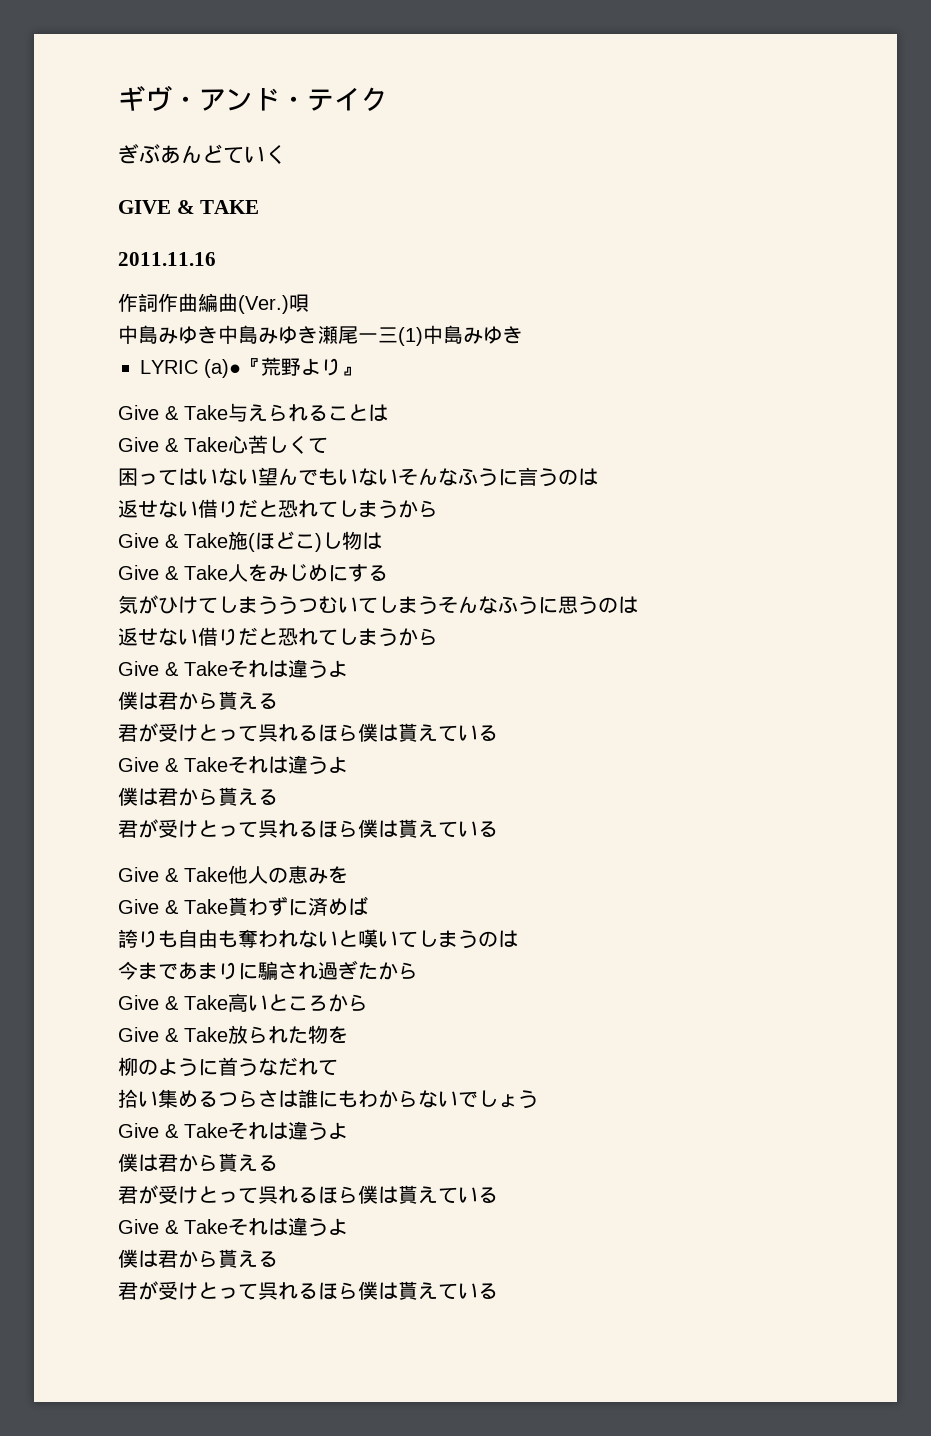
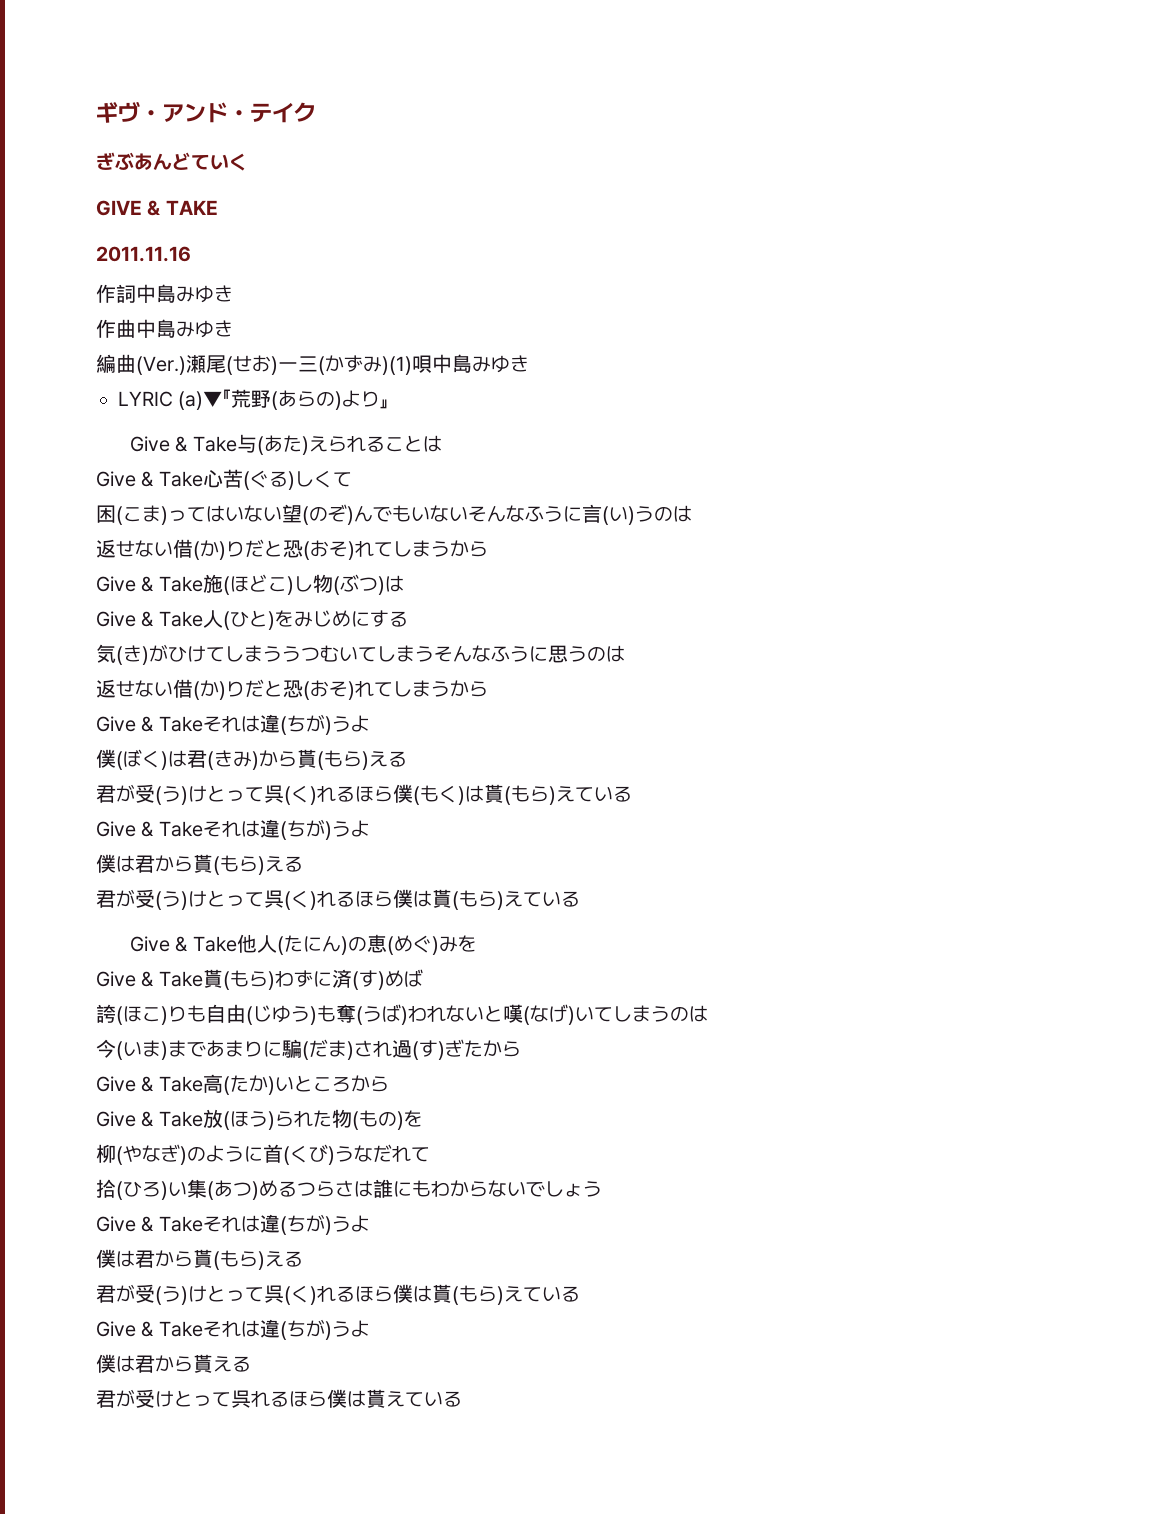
- 作詞作曲編曲(Ver.)唄
- 中島みゆき中島みゆき瀬尾一三(1)中島みゆき
- LYRIC (a)●『荒野より』
+ 作詞中島みゆき
+ 作曲中島みゆき
+ 編曲(Ver.)瀬尾(せお)一三(かずみ)(1)唄中島みゆき
+ LYRIC (a)▼『荒野(あらの)より』
- Give & Take与えられることは
+ Give & Take与(あた)えられることは
- Give & Take心苦しくて
+ Give & Take心苦(ぐる)しくて
- 困ってはいない望んでもいないそんなふうに言うのは
- 返せない借りだと恐れてしまうから
+ 困(こま)ってはいない望(のぞ)んでもいないそんなふうに言(い)うのは
+ 返せない借(か)りだと恐(おそ)れてしまうから
- Give & Take施(ほどこ)し物は
+ Give & Take施(ほどこ)し物(ぶつ)は
- Give & Take人をみじめにする
+ Give & Take人(ひと)をみじめにする
- 気がひけてしまううつむいてしまうそんなふうに思うのは
- 返せない借りだと恐れてしまうから
- Give & Takeそれは違うよ
+ 気(き)がひけてしまううつむいてしまうそんなふうに思うのは
+ 返せない借(か)りだと恐(おそ)れてしまうから
+ Give & Takeそれは違(ちが)うよ
+ 僕(ぼく)は君(きみ)から貰(もら)える
+ 君が受(う)けとって呉(く)れるほら僕(もく)は貰(もら)えている
+ Give & Takeそれは違(ちが)うよ
+ 僕は君から貰(もら)える
+ 君が受(う)けとって呉(く)れるほら僕は貰(もら)えている
+ Give & Take他人(たにん)の恵(めぐ)みを
+ Give & Take貰(もら)わずに済(す)めば
+ 誇(ほこ)りも自由(じゆう)も奪(うば)われないと嘆(なげ)いてしまうのは
+ 今(いま)まであまりに騙(だま)され過(す)ぎたから
+ Give & Take高(たか)いところから
+ Give & Take放(ほう)られた物(もの)を
+ 柳(やなぎ)のように首(くび)うなだれて
+ 拾(ひろ)い集(あつ)めるつらさは誰にもわからないでしょう
+ Give & Takeそれは違(ちが)うよ
+ 僕は君から貰(もら)える
+ 君が受(う)けとって呉(く)れるほら僕は貰(もら)えている
+ Give & Takeそれは違(ちが)うよ
- 僕は君から貰える
- 君が受けとって呉れるほら僕は貰えている
- Give & Takeそれは違うよ
- 僕は君から貰える
- 君が受けとって呉れるほら僕は貰えている
- Give & Take他人の恵みを
- Give & Take貰わずに済めば
- 誇りも自由も奪われないと嘆いてしまうのは
- 今まであまりに騙され過ぎたから
- Give & Take高いところから
- Give & Take放られた物を
- 柳のように首うなだれて
- 拾い集めるつらさは誰にもわからないでしょう
- Give & Takeそれは違うよ
- 僕は君から貰える
- 君が受けとって呉れるほら僕は貰えている
- Give & Takeそれは違うよ

